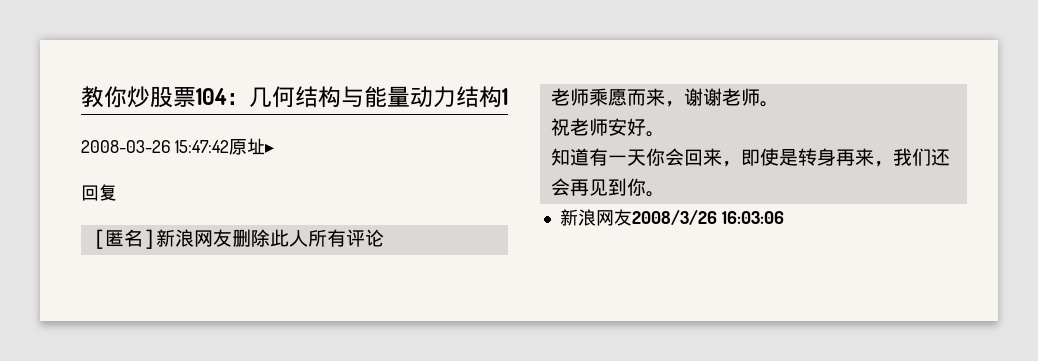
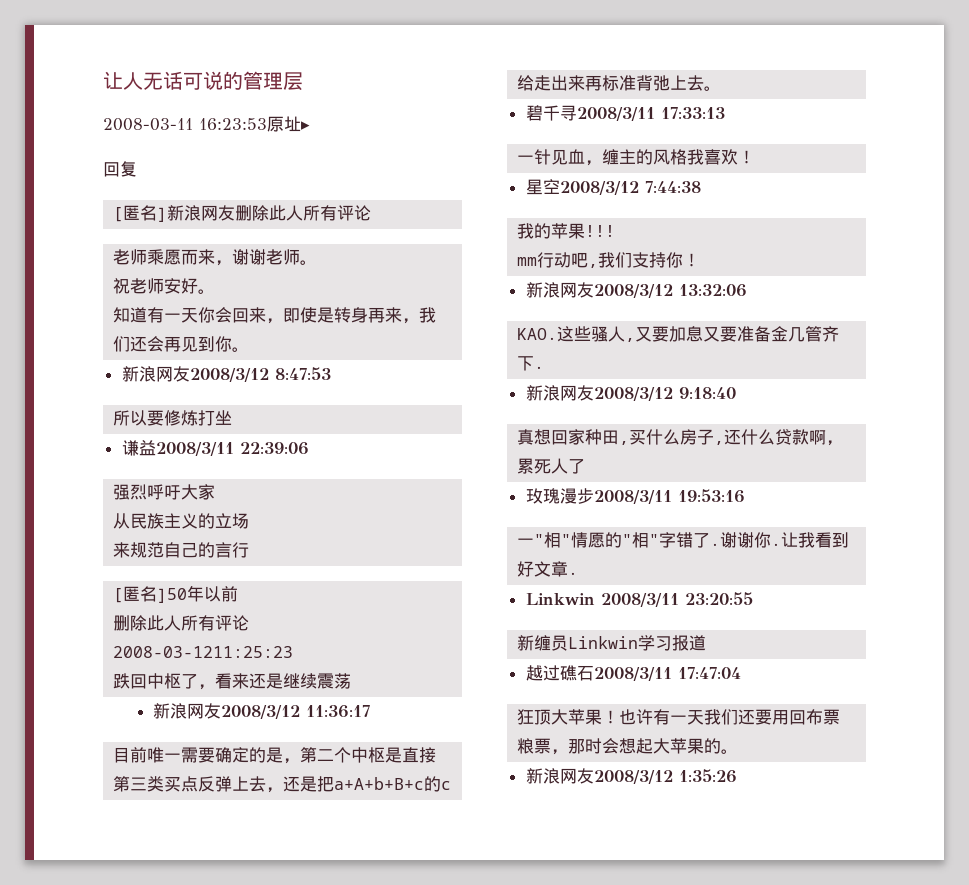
- 教你炒股票104：几何结构与能量动力结构1
- 2008-03-26 15:47:42原址▸
+ 让人无话可说的管理层
+ 2008-03-11 16:23:53原址▸
- 新浪网友2008/3/26 16:03:06
+ 新浪网友2008/3/12 8:47:53
+ 所以要修炼打坐
+ 谦益2008/3/11 22:39:06
+ 强烈呼吁大家
+ 从民族主义的立场
+ 来规范自己的言行
+ [匿名]50年以前
+ 删除此人所有评论
+ 2008-03-1211:25:23
+ 跌回中枢了，看来还是继续震荡
+ 新浪网友2008/3/12 11:36:17
+ 目前唯一需要确定的是，第二个中枢是直接第三类买点反弹上去，还是把a+A+b+B+c的c给走出来再标准背弛上去。
+ 碧千寻2008/3/11 17:33:13
+ 一针见血，缠主的风格我喜欢！
+ 星空2008/3/12 7:44:38
+ 我的苹果!!!
+ mm行动吧,我们支持你！
+ 新浪网友2008/3/12 13:32:06
+ KAO.这些骚人,又要加息又要准备金几管齐下.
+ 新浪网友2008/3/12 9:18:40
+ 真想回家种田,买什么房子,还什么贷款啊，累死人了
+ 玫瑰漫步2008/3/11 19:53:16
+ 一"相"情愿的"相"字错了.谢谢你.让我看到好文章.
+ Linkwin 2008/3/11 23:20:55
+ 新缠员Linkwin学习报道
+ 越过礁石2008/3/11 17:47:04
+ 狂顶大苹果！也许有一天我们还要用回布票粮票，那时会想起大苹果的。
+ 新浪网友2008/3/12 1:35:26

